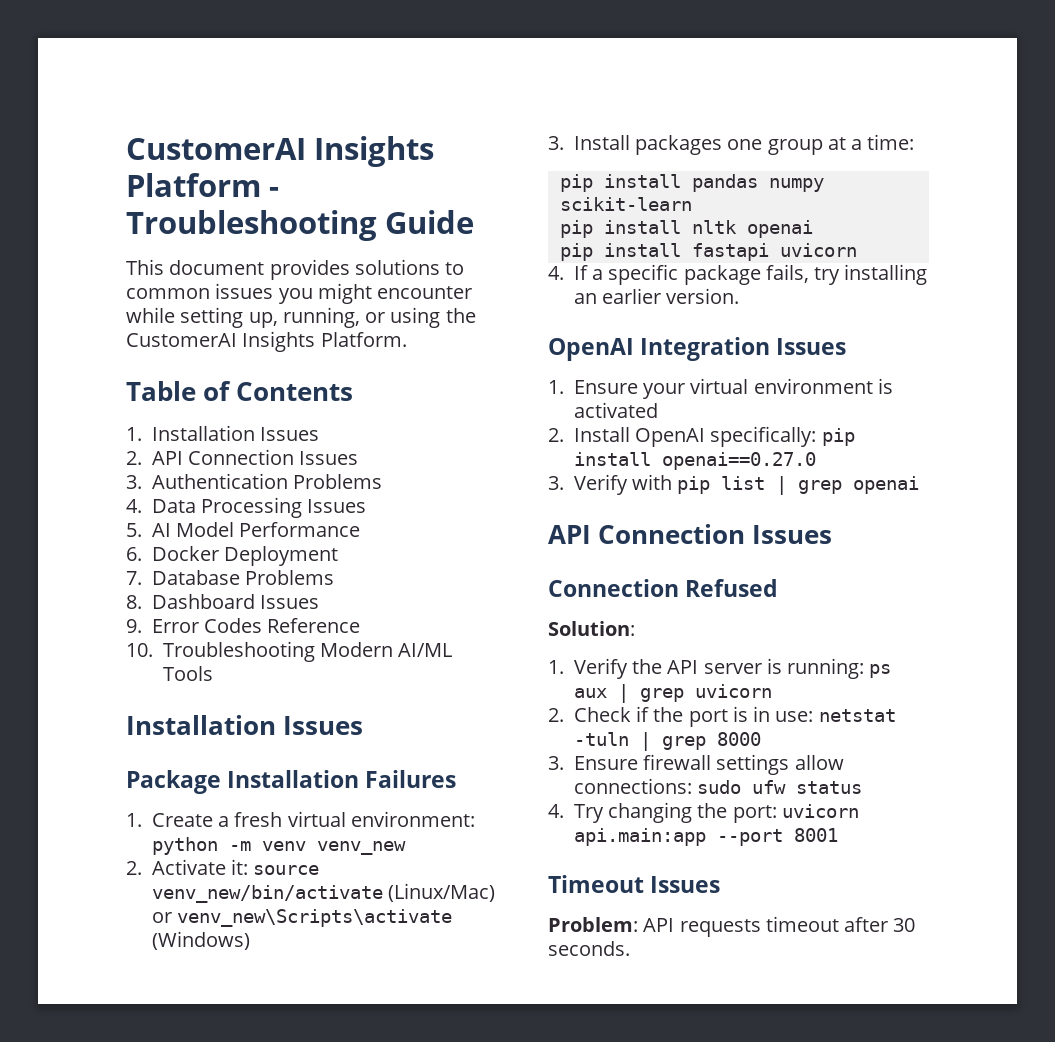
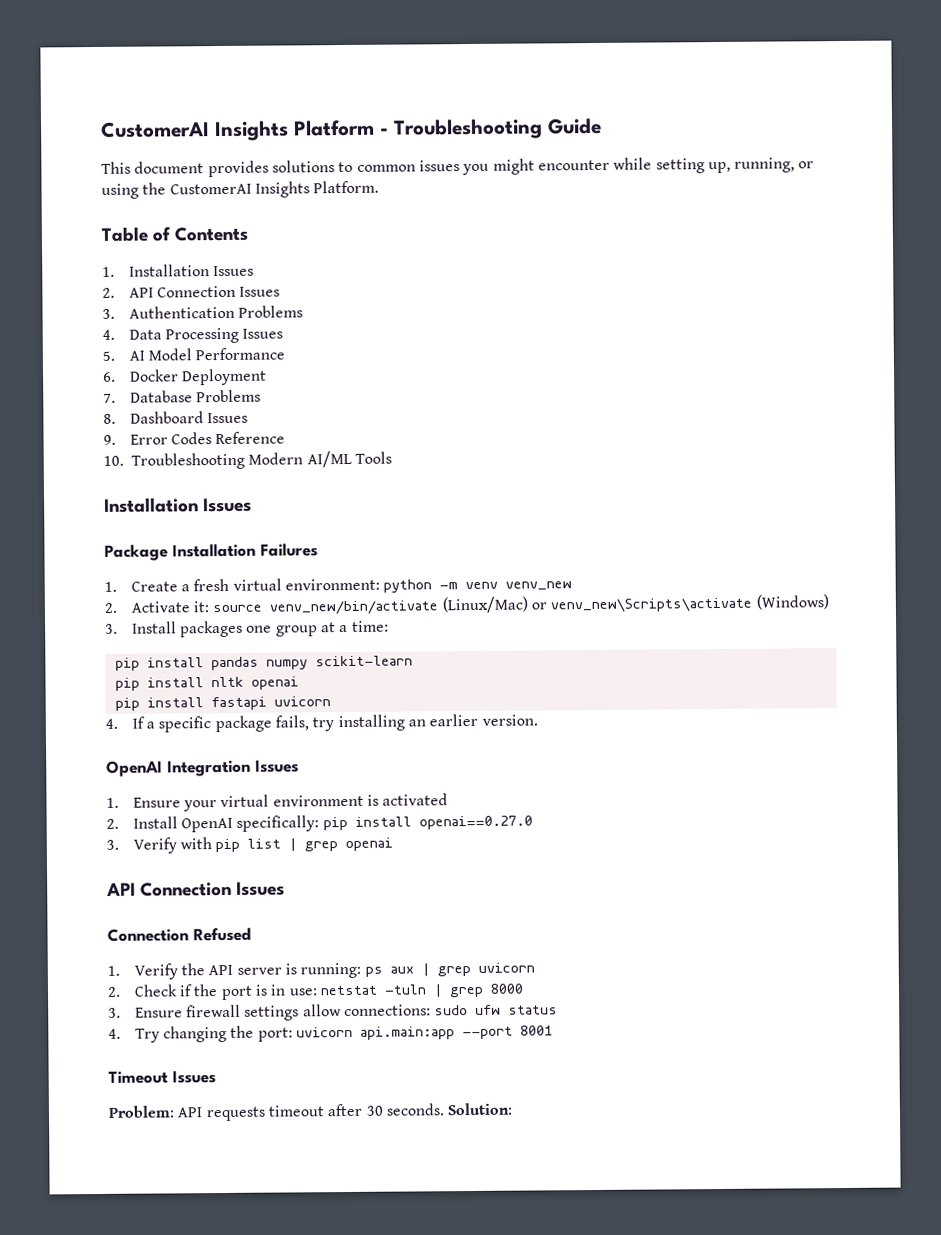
- Solution:
+ Solution:

